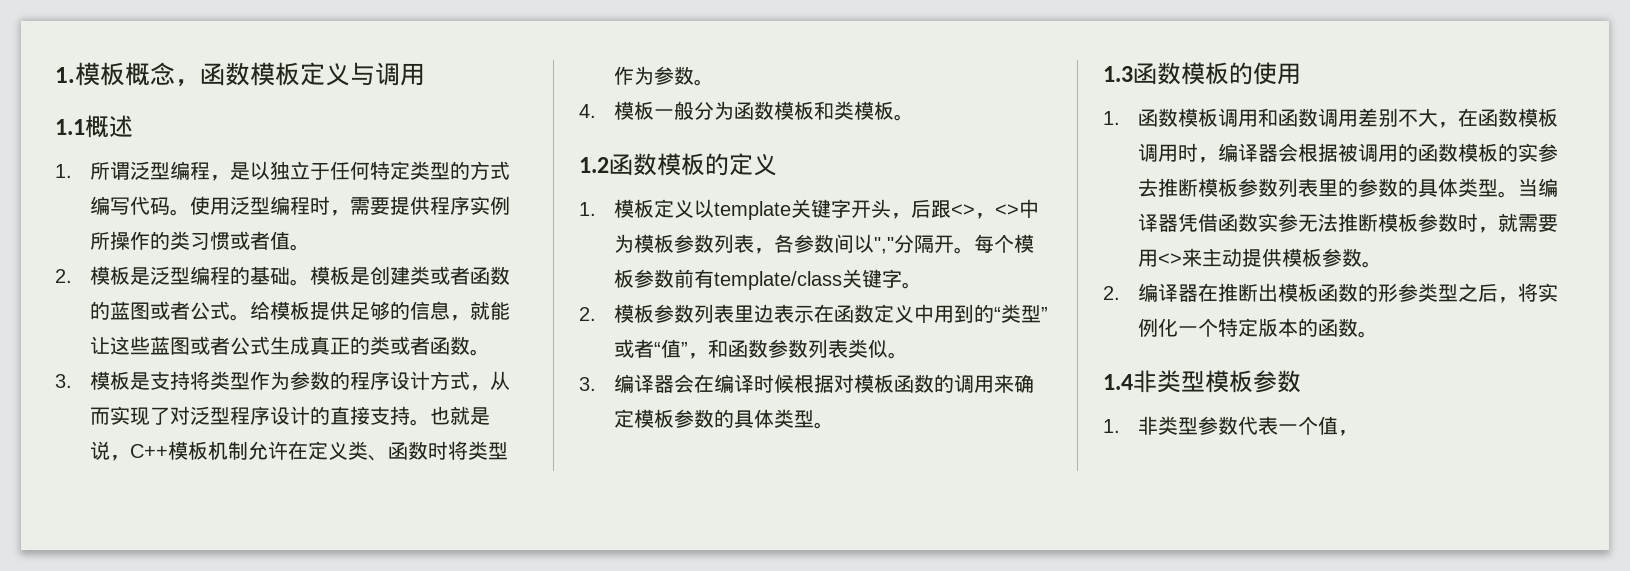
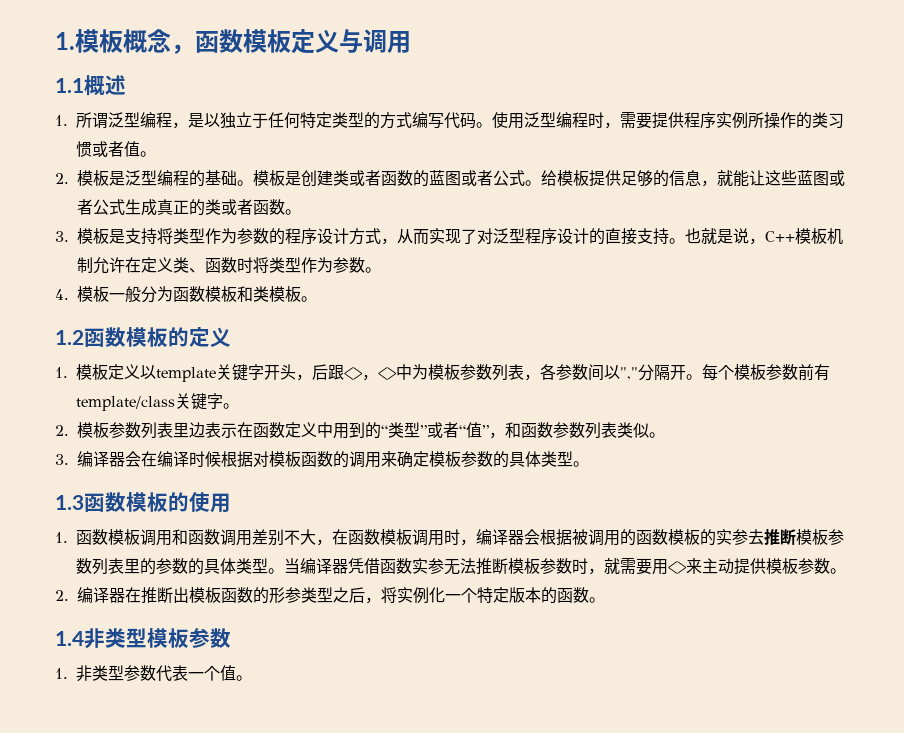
- 1.非类型参数代表一个值，
+ 1.非类型参数代表一个值。

